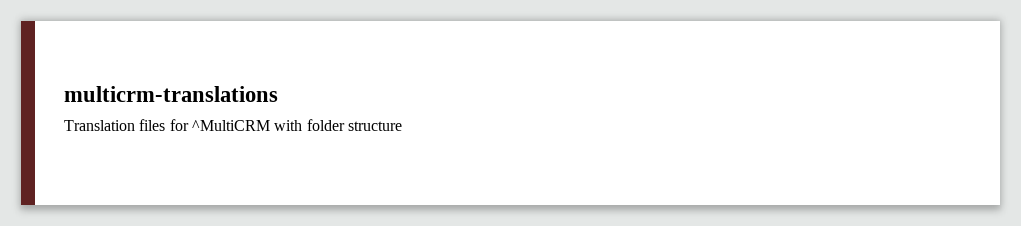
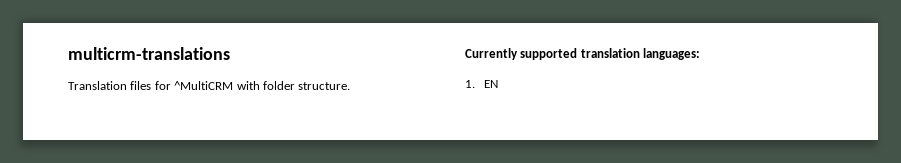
- Translation files for ^MultiCRM with folder structure
+ Translation files for ^MultiCRM with folder structure.
+ Currently supported translation languages:
+ 1. EN

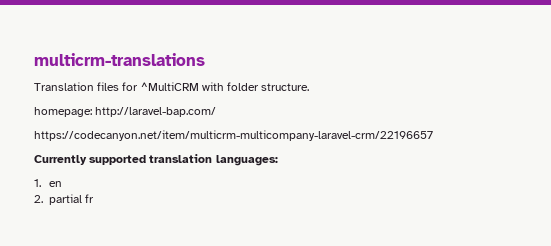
+ homepage: http://laravel-bap.com/
+ https://codecanyon.net/item/multicrm-multicompany-laravel-crm/22196657
- 1. EN
+ 1. en
+ 2. partial fr

